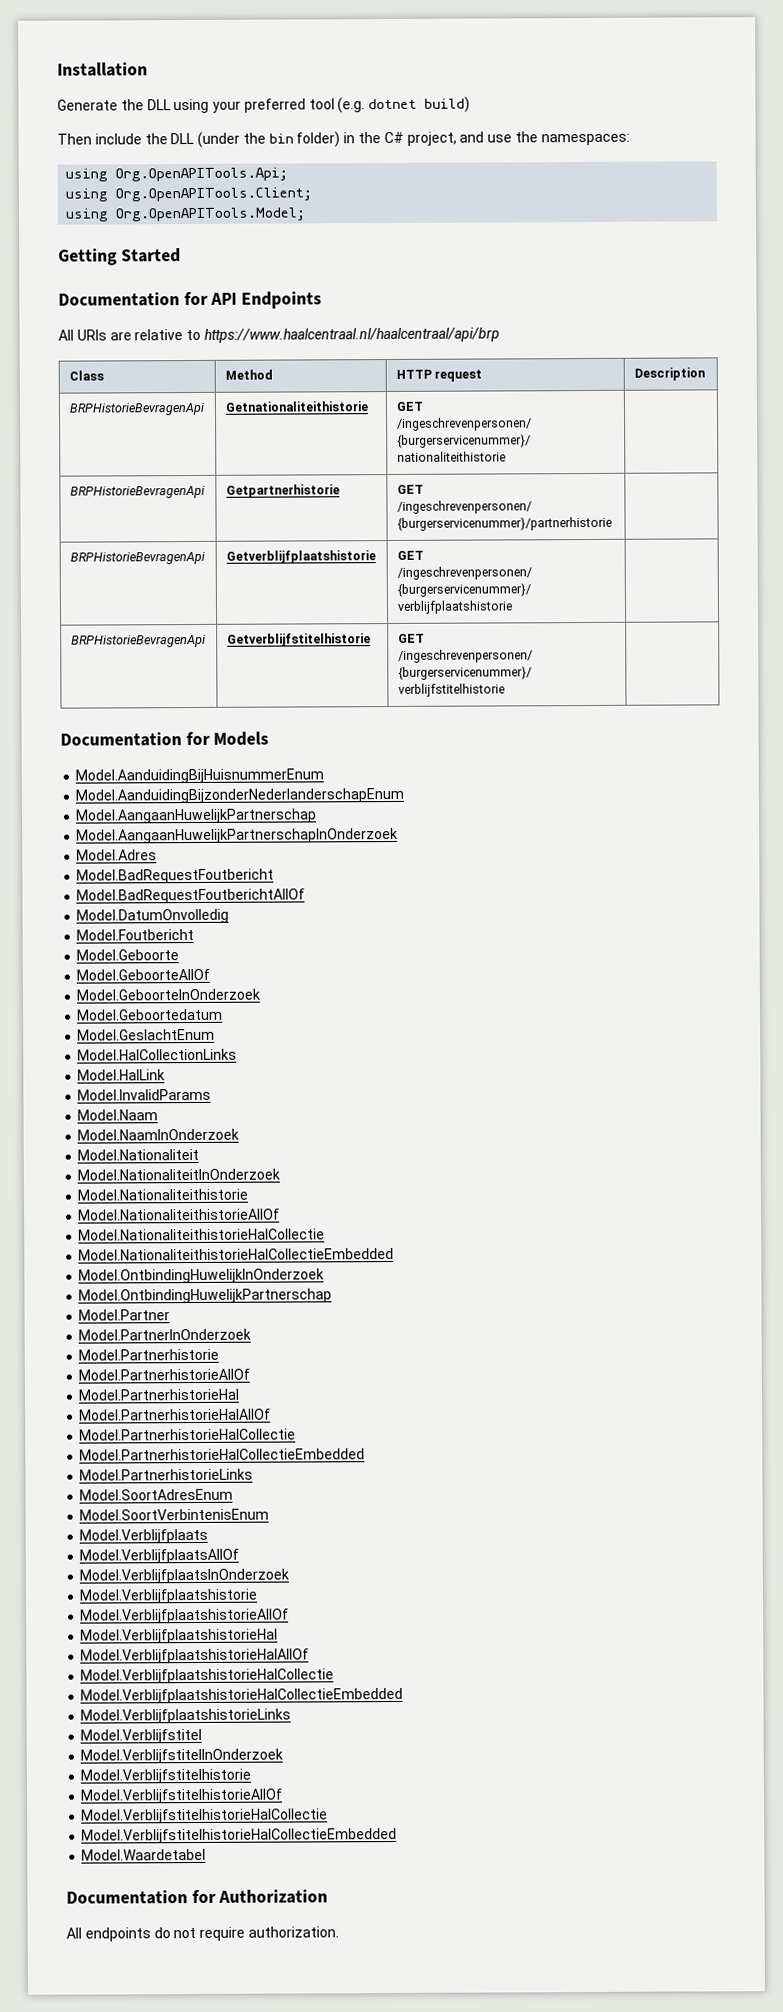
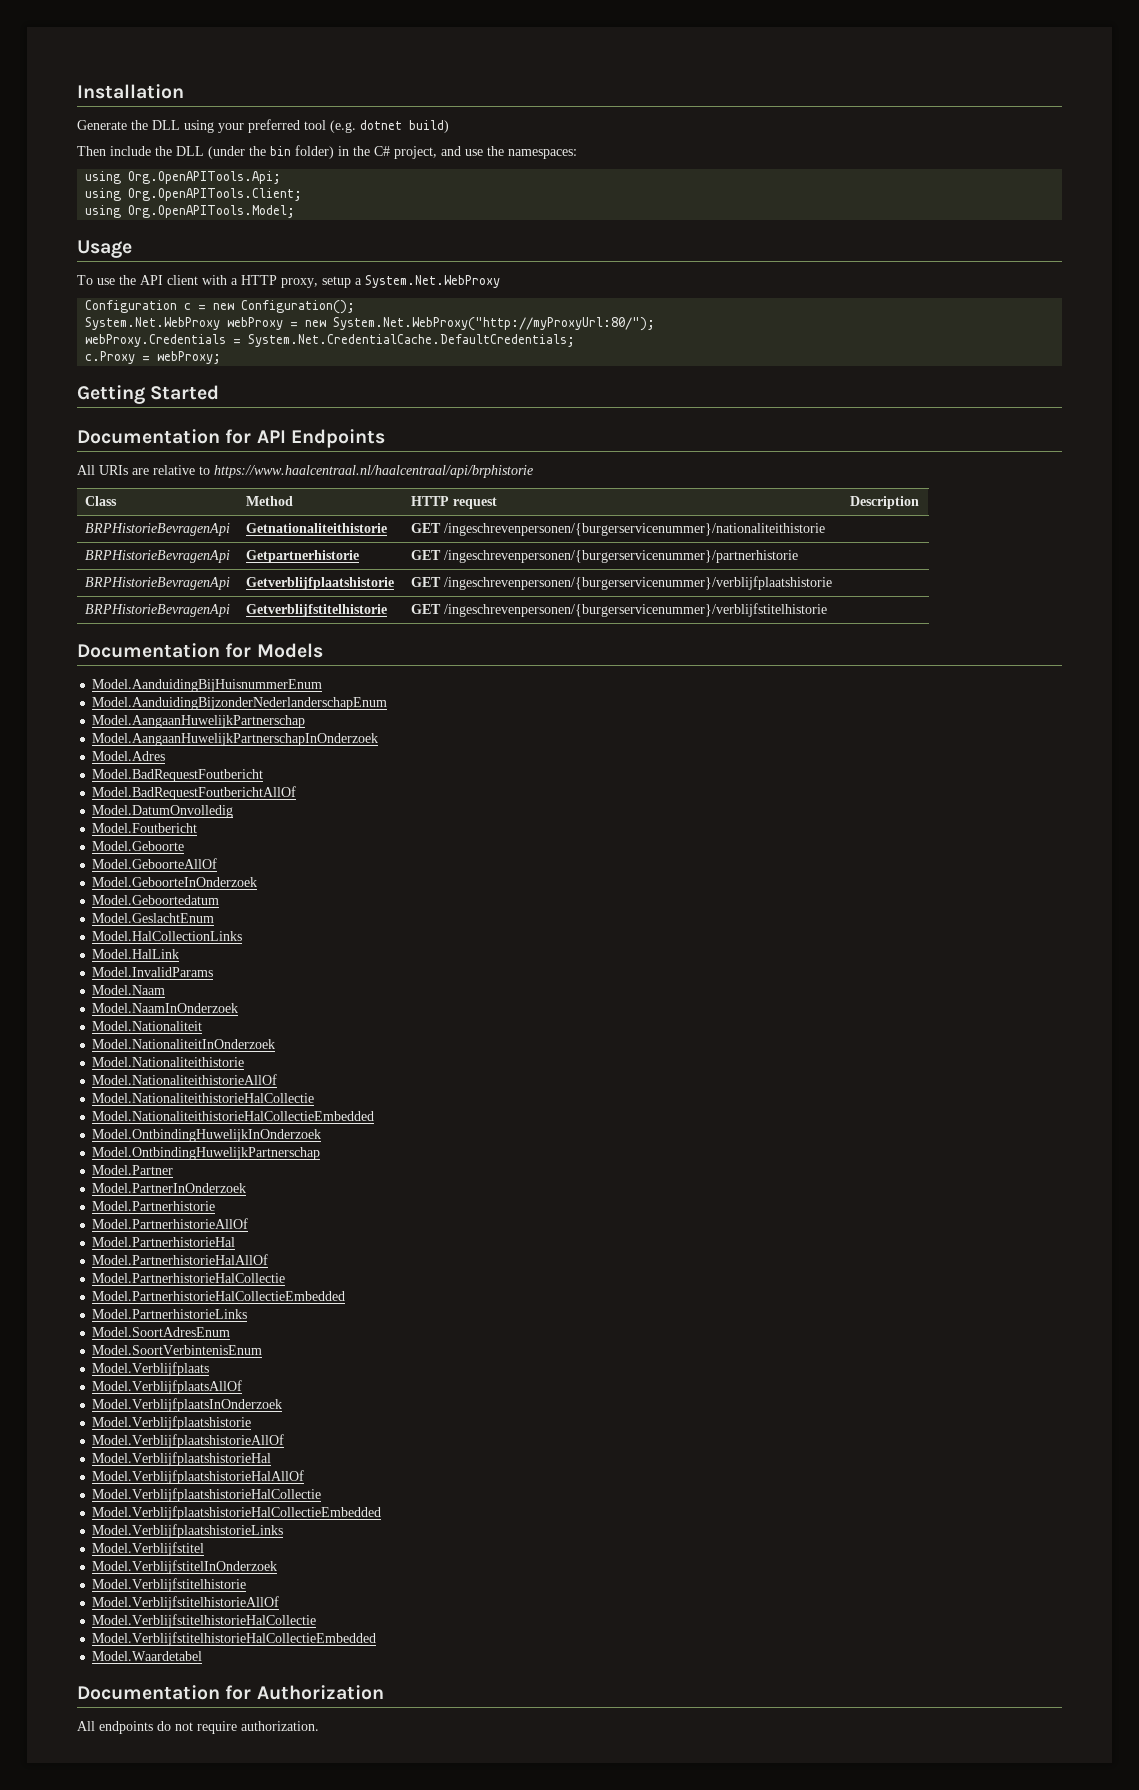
+ Usage
+ To use the API client with a HTTP proxy, setup a System.Net.WebProxy
+ Configuration c = new Configuration();
+ System.Net.WebProxy webProxy = new System.Net.WebProxy("http://myProxyUrl:80/");
+ webProxy.Credentials = System.Net.CredentialCache.DefaultCredentials;
+ c.Proxy = webProxy;
- All URIs are relative to https://www.haalcentraal.nl/haalcentraal/api/brp
+ All URIs are relative to https://www.haalcentraal.nl/haalcentraal/api/brphistorie

